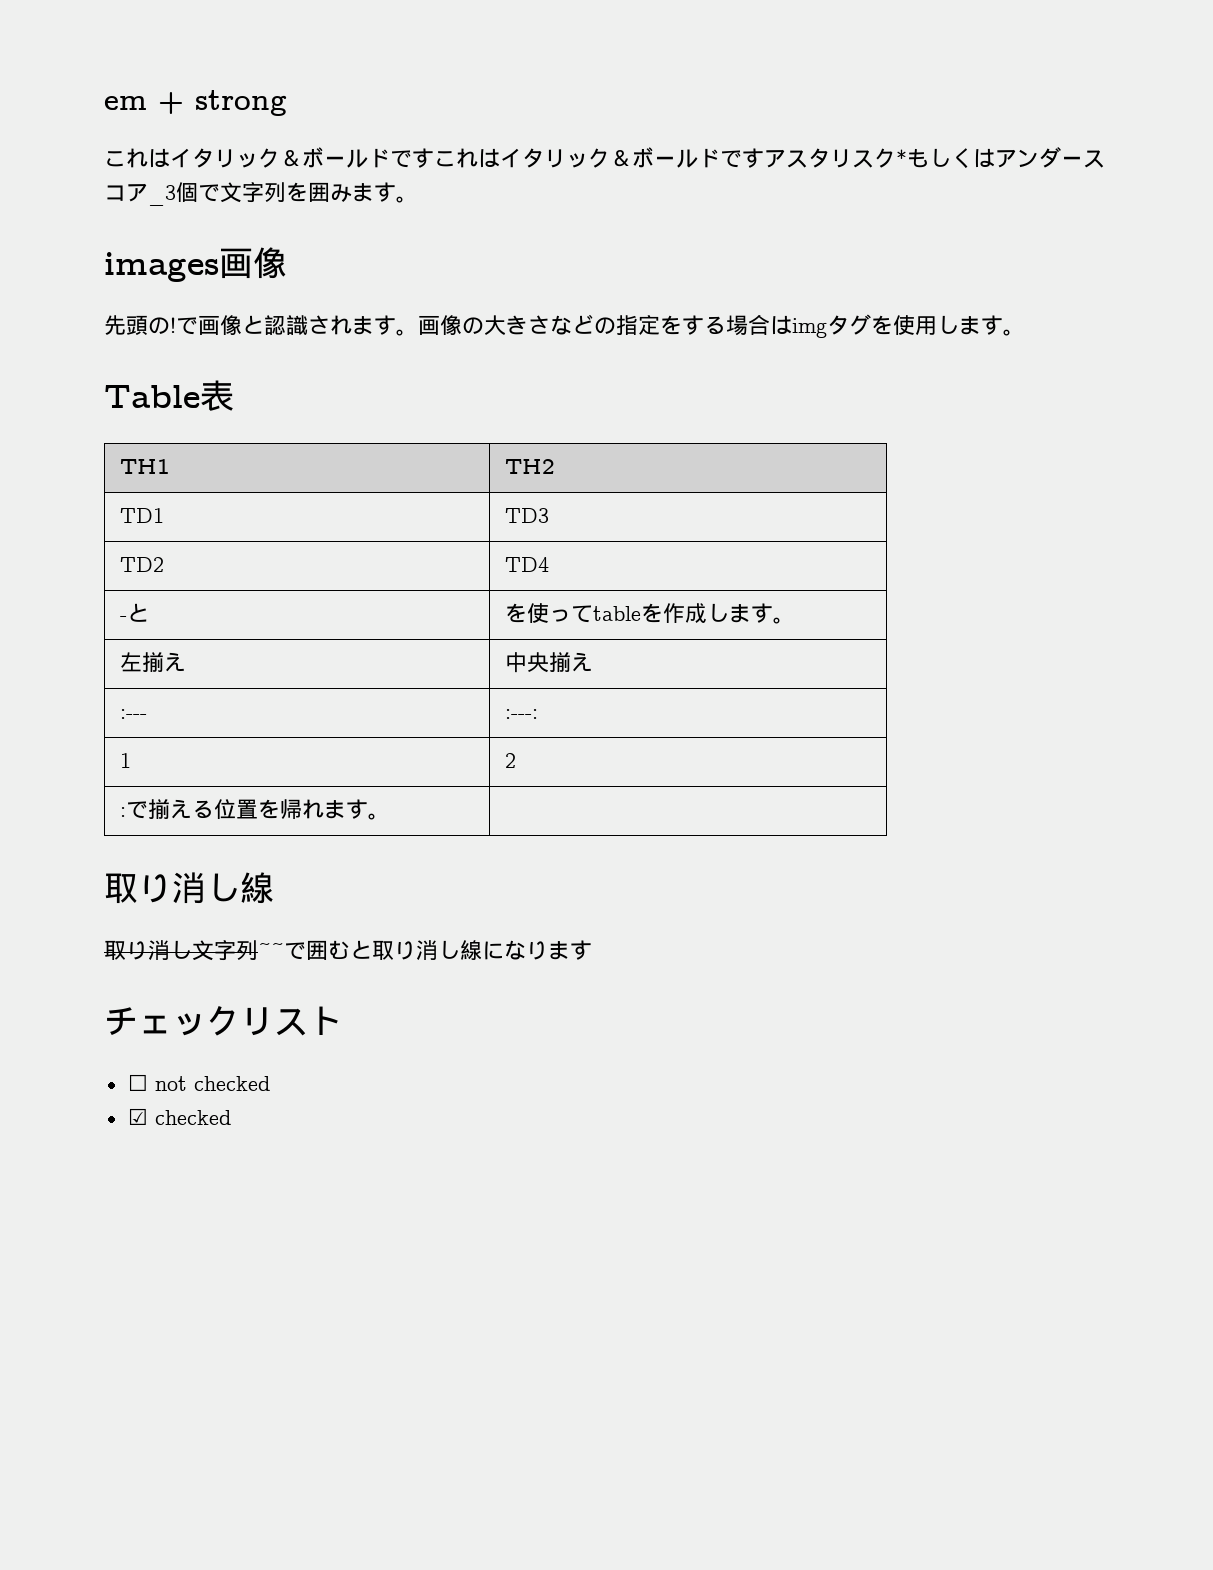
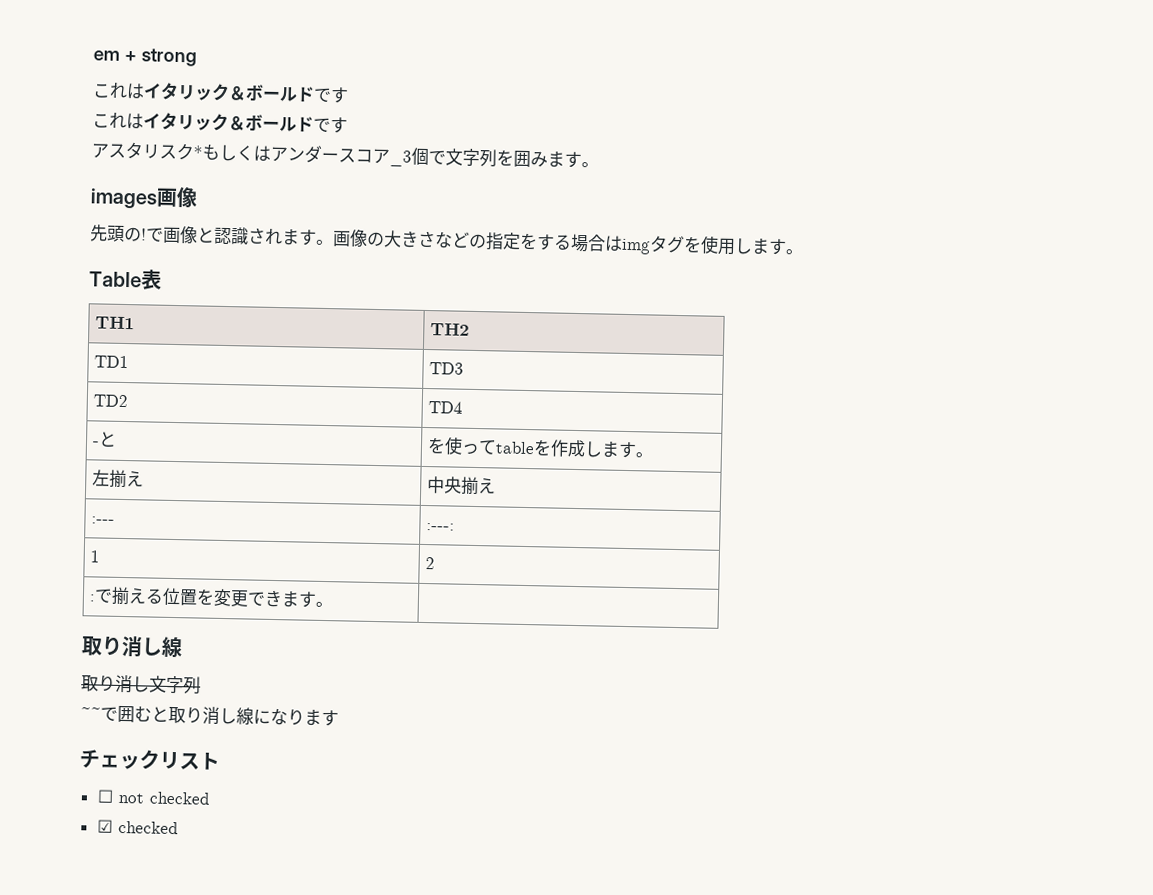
  em + strong
- これはイタリック＆ボールドですこれはイタリック＆ボールドですアスタリスク*もしくはアンダースコア_3個で文字列を囲みます。
+ これはイタリック＆ボールドです
+ これはイタリック＆ボールドです
+ アスタリスク*もしくはアンダースコア_3個で文字列を囲みます。
- :で揃える位置を帰れます。 |
+ :で揃える位置を変更できます。 |
- 取り消し文字列~~で囲むと取り消し線になります
+ 取り消し文字列
+ ~~で囲むと取り消し線になります

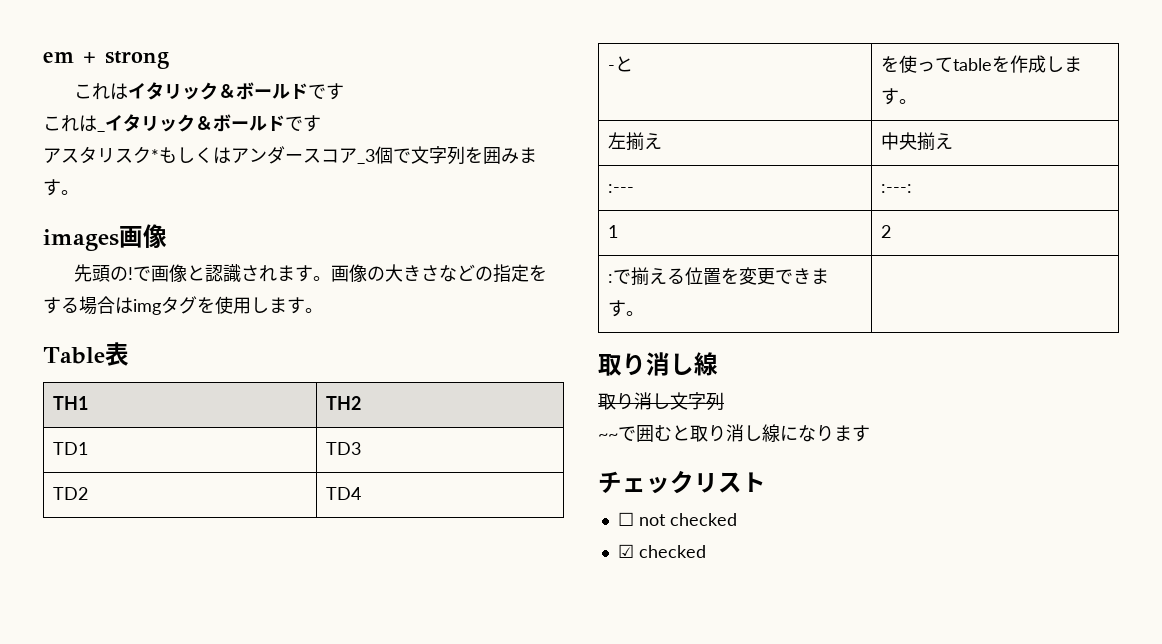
  em + strong
  これはイタリック＆ボールドです
- これはイタリック＆ボールドです
+ これは_イタリック＆ボールドです

